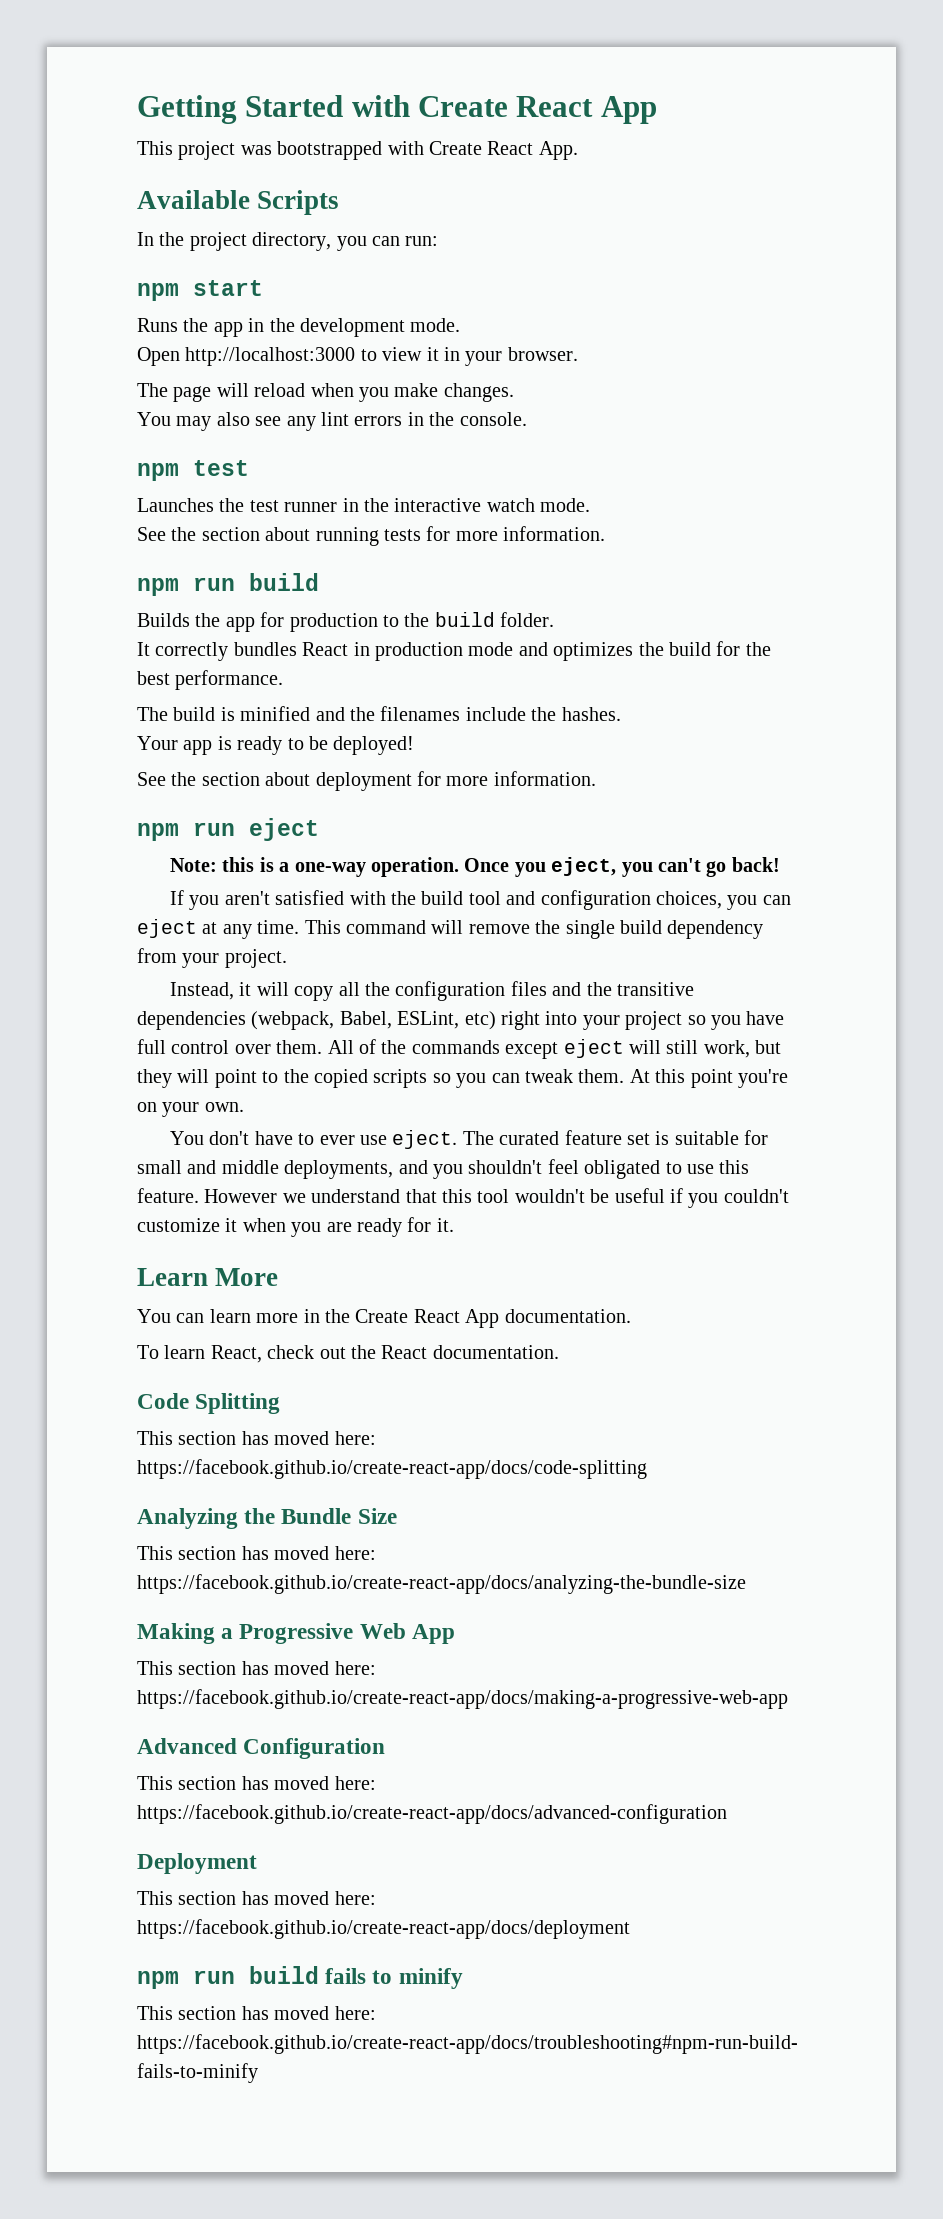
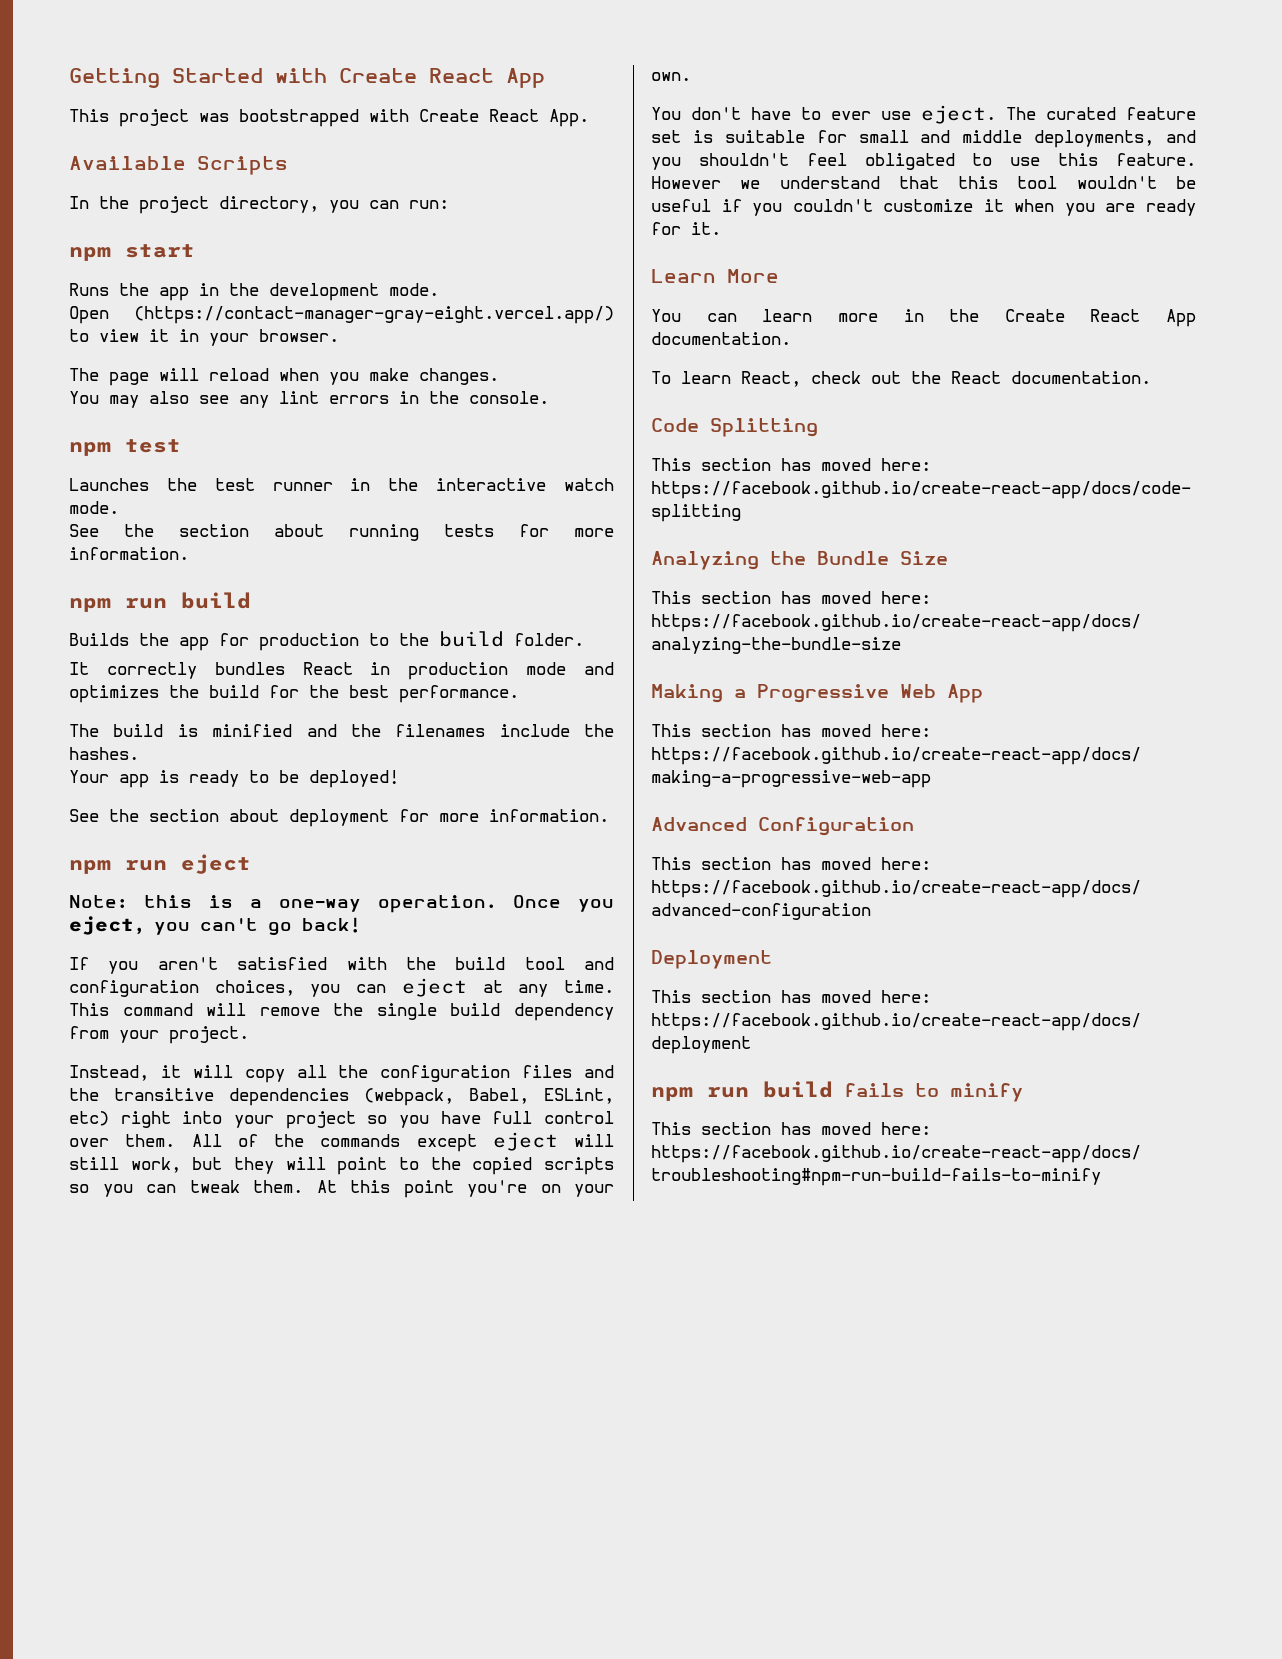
- Open http://localhost:3000 to view it in your browser.
+ Open (https://contact-manager-gray-eight.vercel.app/) to view it in your browser.

